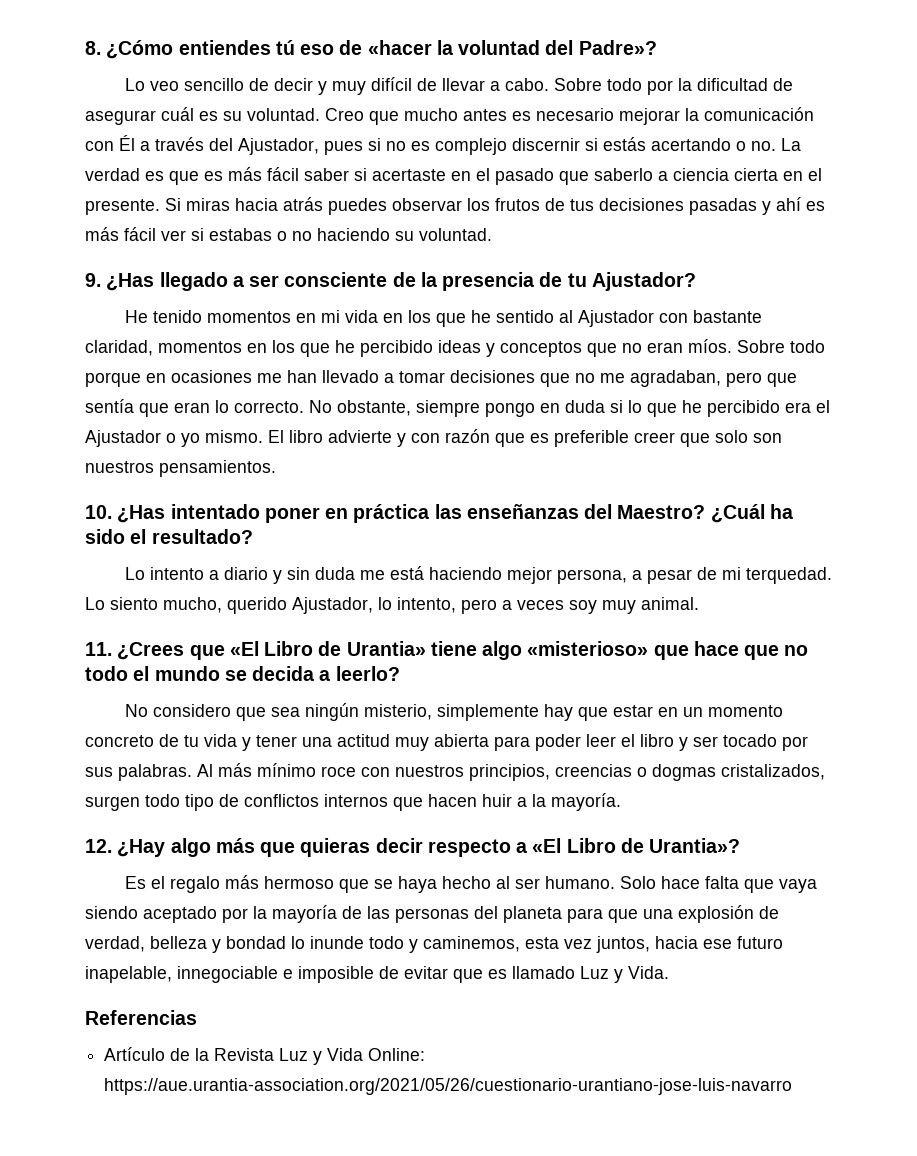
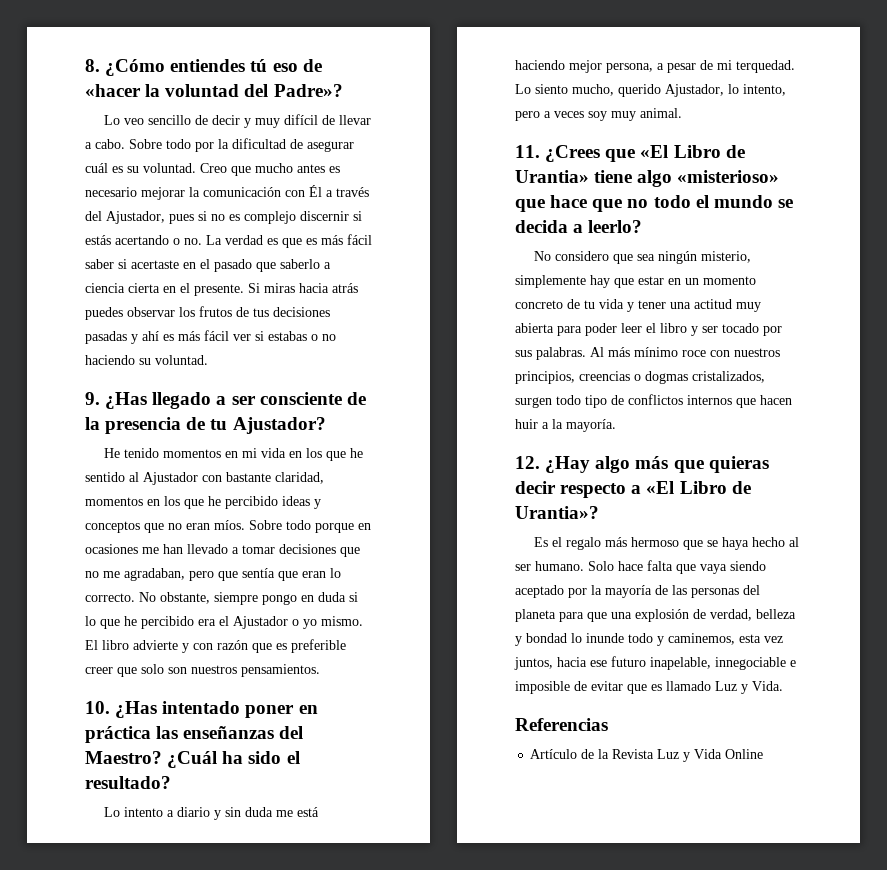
- Artículo de la Revista Luz y Vida Online: https://aue.urantia-association.org/2021/05/26/cuestionario-urantiano-jose-luis-navarro
+ Artículo de la Revista Luz y Vida Online

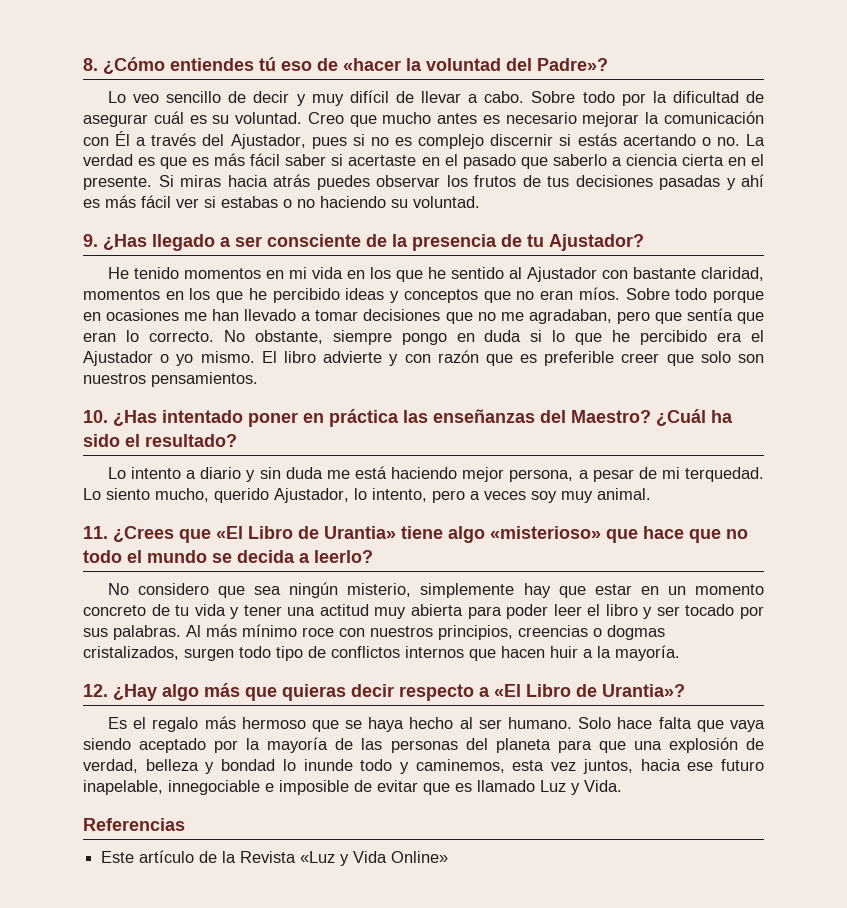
- Artículo de la Revista Luz y Vida Online
+ Este artículo de la Revista «Luz y Vida Online»

